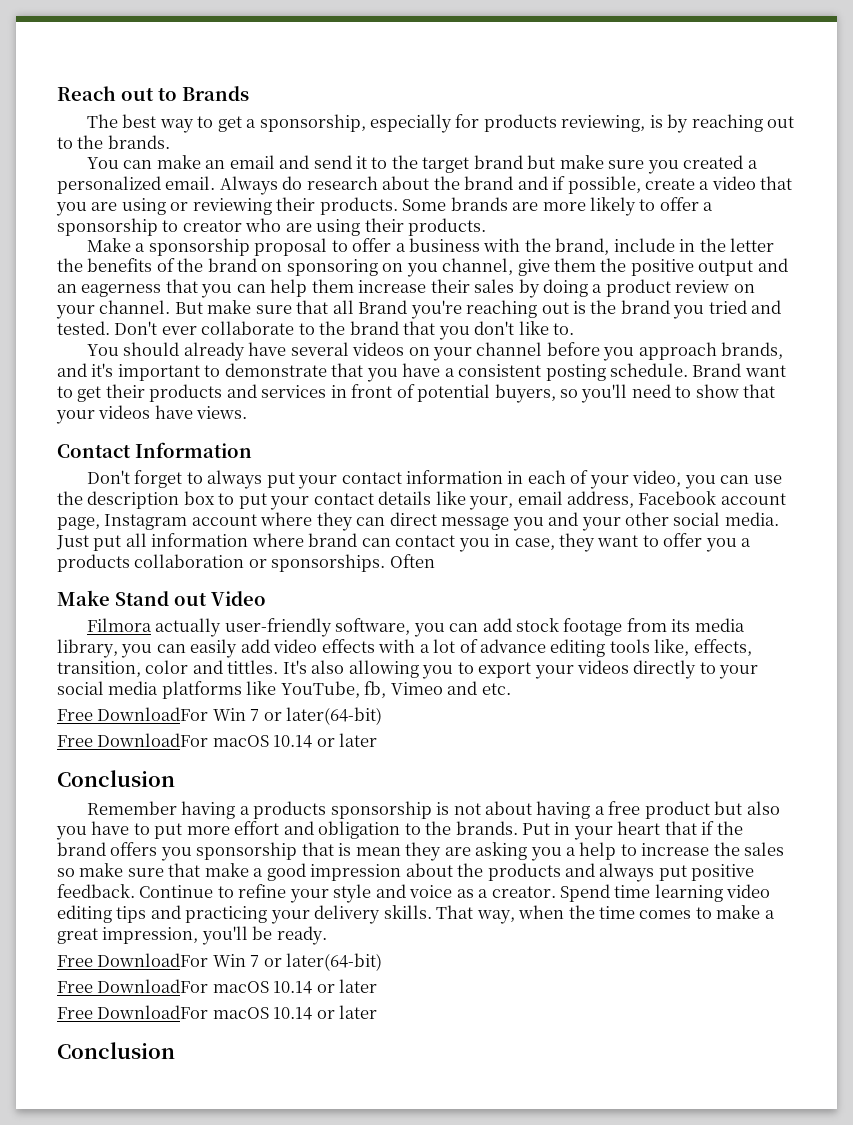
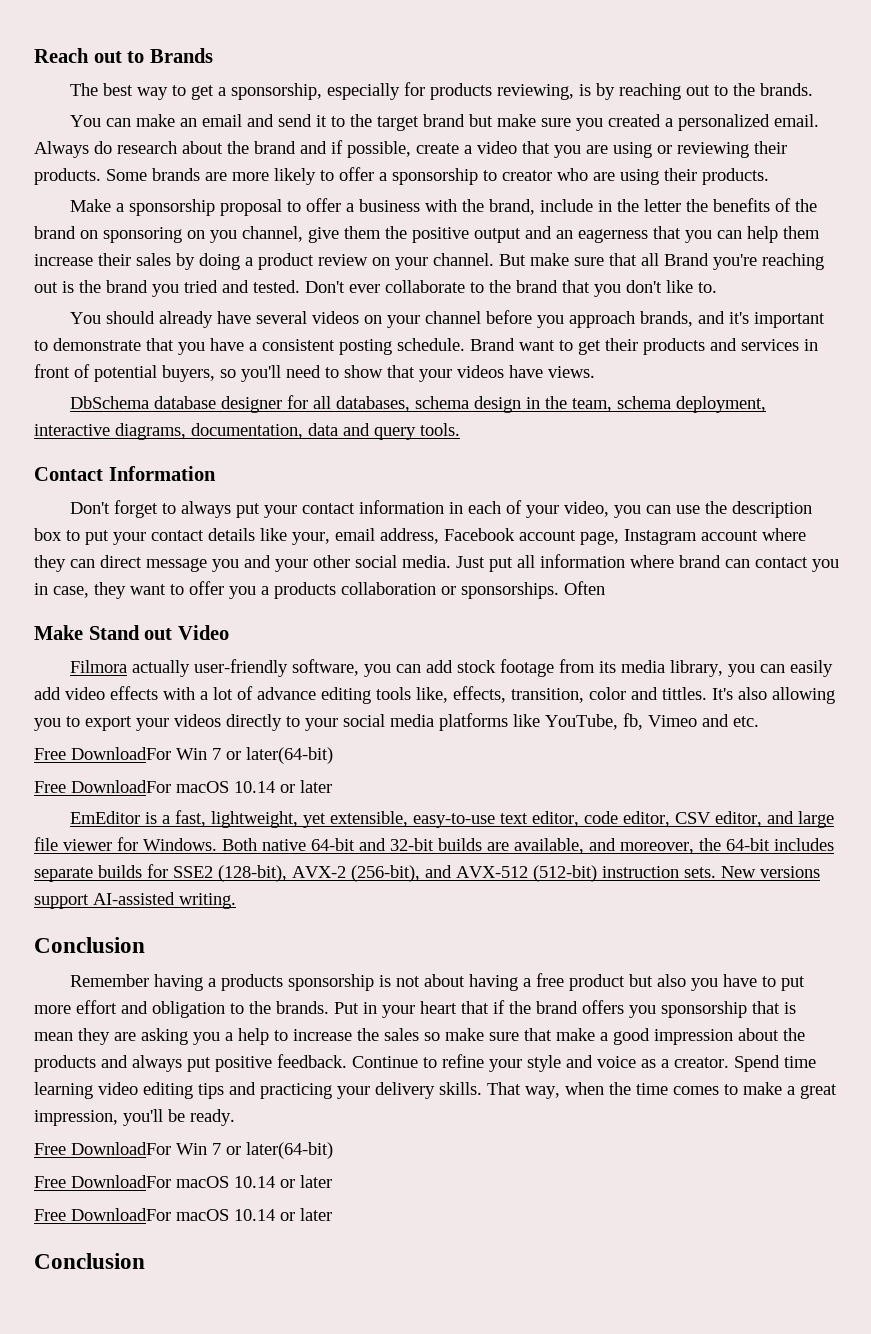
+ DbSchema database designer for all databases, schema design in the team, schema deployment, interactive diagrams, documentation, data and query tools.
+ EmEditor is a fast, lightweight, yet extensible, easy-to-use text editor, code editor, CSV editor, and large file viewer for Windows. Both native 64-bit and 32-bit builds are available, and moreover, the 64-bit includes separate builds for SSE2 (128-bit), AVX-2 (256-bit), and AVX-512 (512-bit) instruction sets. New versions support AI-assisted writing.

